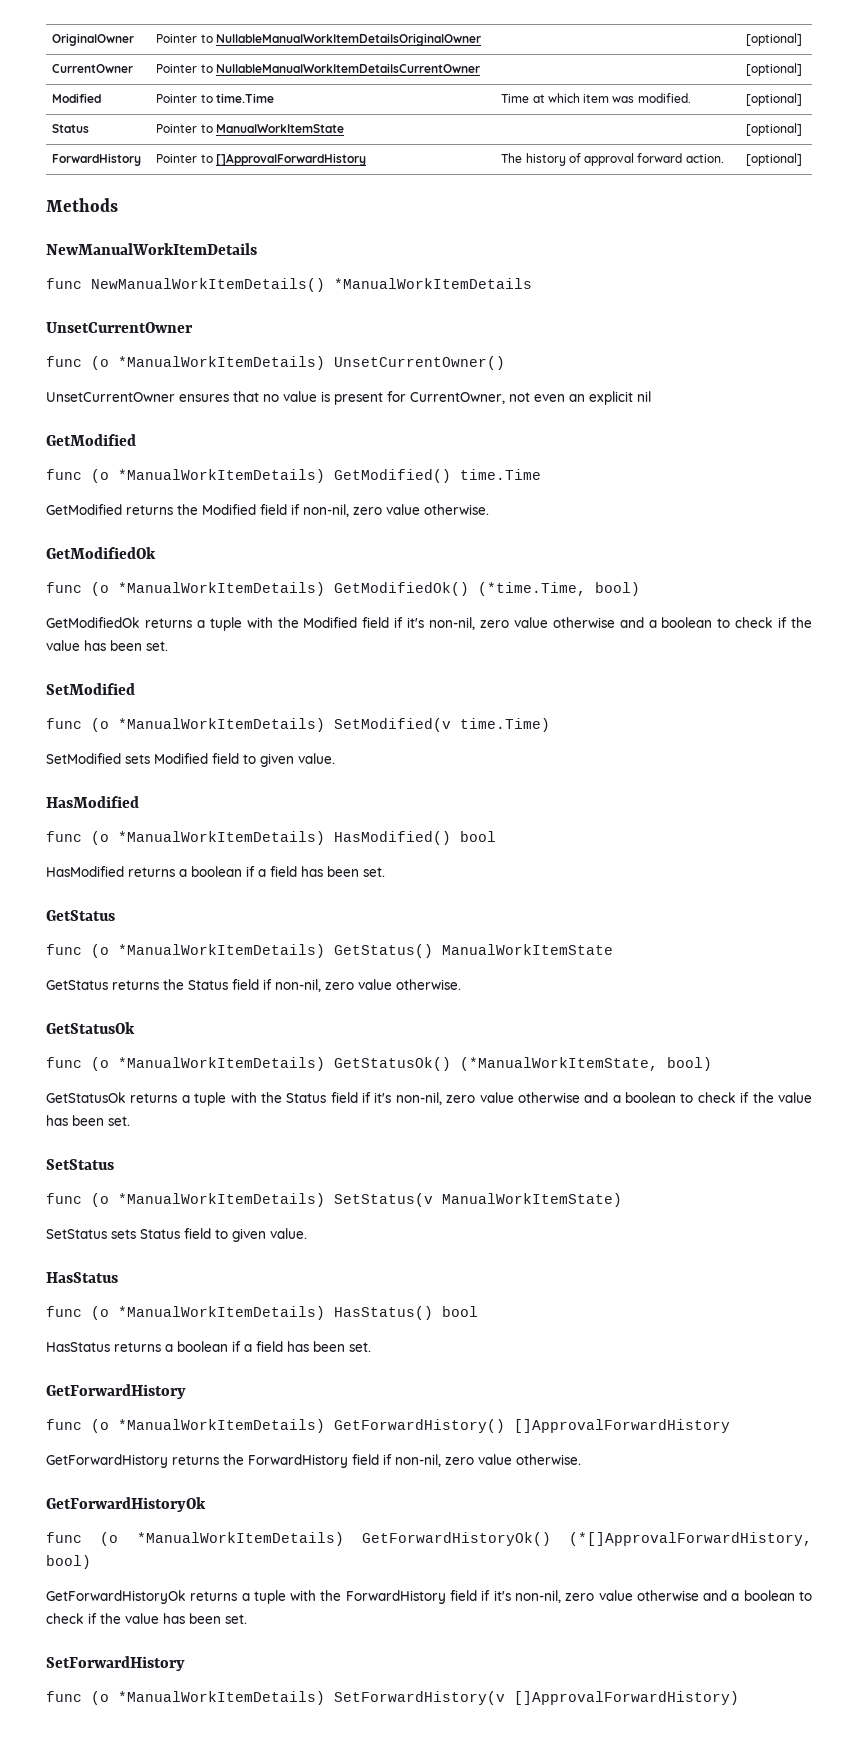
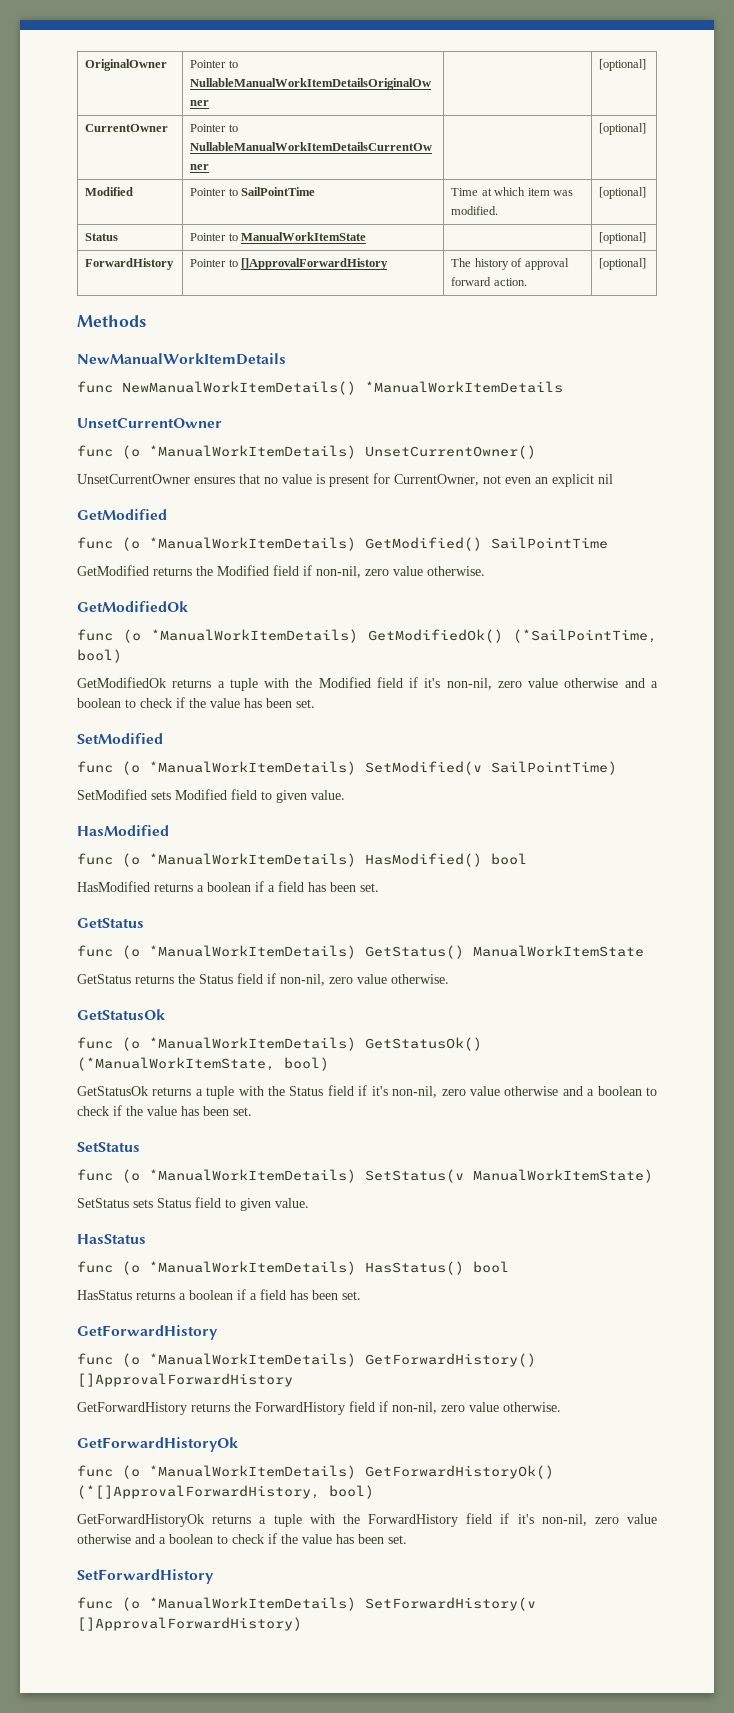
- Modified | Pointer to time.Time | Time at which item was modified. | [optional]
+ Modified | Pointer to SailPointTime | Time at which item was modified. | [optional]
- func (o *ManualWorkItemDetails) GetModified() time.Time
+ func (o *ManualWorkItemDetails) GetModified() SailPointTime
- func (o *ManualWorkItemDetails) GetModifiedOk() (*time.Time, bool)
+ func (o *ManualWorkItemDetails) GetModifiedOk() (*SailPointTime, bool)
- func (o *ManualWorkItemDetails) SetModified(v time.Time)
+ func (o *ManualWorkItemDetails) SetModified(v SailPointTime)

